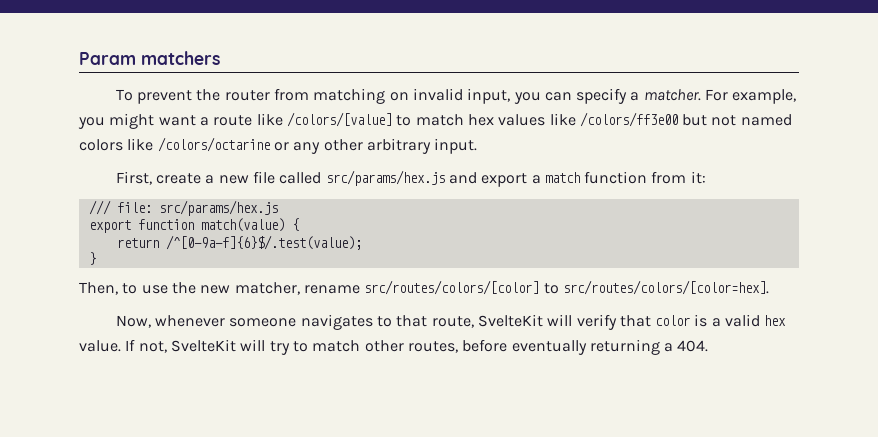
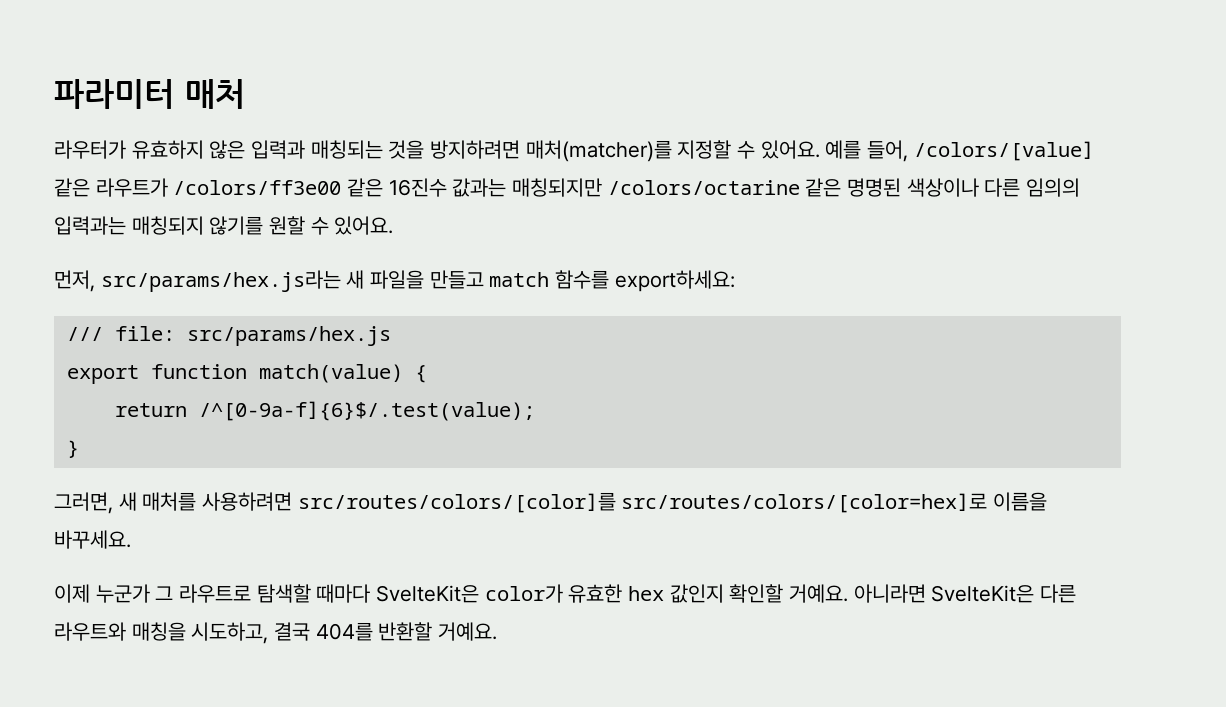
- Param matchers
- To prevent the router from matching on invalid input, you can specify a matcher. For example, you might want a route like /colors/[value] to match hex values like /colors/ff3e00 but not named colors like /colors/octarine or any other arbitrary input.
- First, create a new file called src/params/hex.js and export a match function from it:
+ 파라미터 매처
+ 라우터가 유효하지 않은 입력과 매칭되는 것을 방지하려면 매처(matcher)를 지정할 수 있어요. 예를 들어, /colors/[value] 같은 라우트가 /colors/ff3e00 같은 16진수 값과는 매칭되지만 /colors/octarine 같은 명명된 색상이나 다른 임의의 입력과는 매칭되지 않기를 원할 수 있어요.
+ 먼저, src/params/hex.js라는 새 파일을 만들고 match 함수를 export하세요:
- Then, to use the new matcher, rename src/routes/colors/[color] to src/routes/colors/[color=hex].
- Now, whenever someone navigates to that route, SvelteKit will verify that color is a valid hex value. If not, SvelteKit will try to match other routes, before eventually returning a 404.
+ 그러면, 새 매처를 사용하려면 src/routes/colors/[color]를 src/routes/colors/[color=hex]로 이름을 바꾸세요.
+ 이제 누군가 그 라우트로 탐색할 때마다 SvelteKit은 color가 유효한 hex 값인지 확인할 거예요. 아니라면 SvelteKit은 다른 라우트와 매칭을 시도하고, 결국 404를 반환할 거예요.

